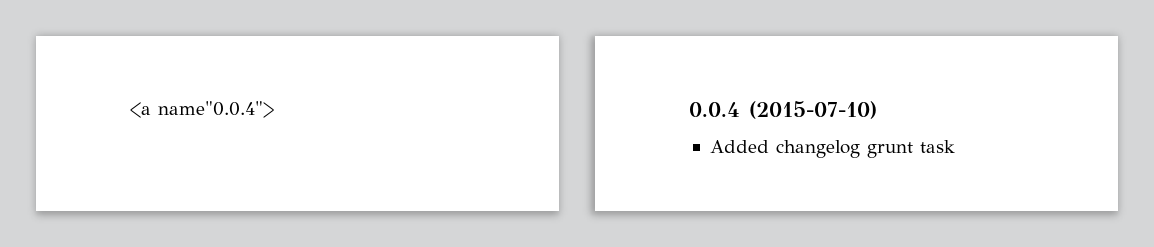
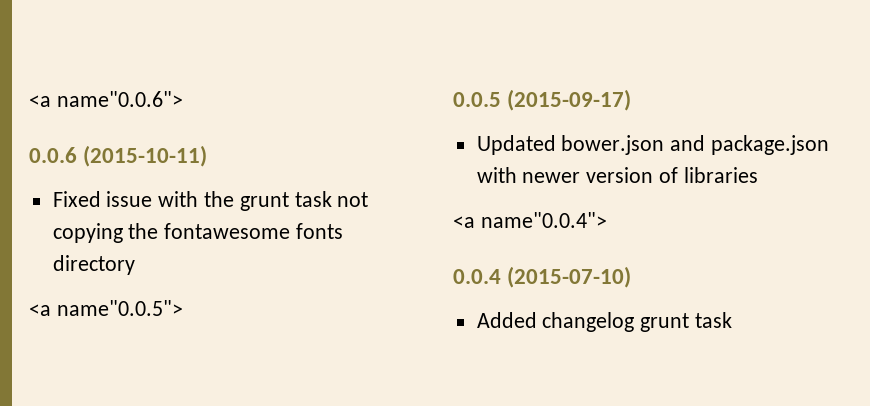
+ <a name"0.0.6">
+ 0.0.6 (2015-10-11)
+ Fixed issue with the grunt task not copying the fontawesome fonts directory
+ <a name"0.0.5">
+ 0.0.5 (2015-09-17)
+ Updated bower.json and package.json with newer version of libraries

